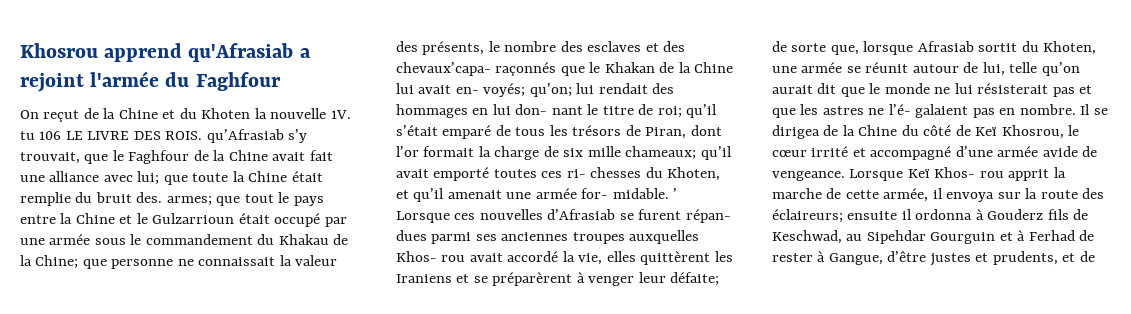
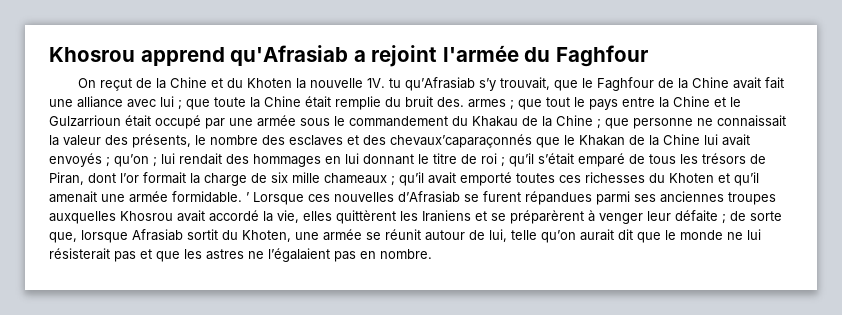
- On reçut de la Chine et du Khoten la nouvelle 1V. tu 106 LE LIVRE DES ROIS. qu’Afrasiab s’y trouvait, que le Faghfour de la Chine avait fait une alliance avec lui;
+ On reçut de la Chine et du Khoten la nouvelle 1V. tu qu’Afrasiab s’y trouvait, que le Faghfour de la Chine avait fait une alliance avec lui ;
- que toute la Chine était remplie du bruit des. armes;
+ que toute la Chine était remplie du bruit des. armes ;
- que tout le pays entre la Chine et le Gulzarrioun était occupé par une armée sous le commandement du Khakau de la Chine;
+ que tout le pays entre la Chine et le Gulzarrioun était occupé par une armée sous le commandement du Khakau de la Chine ;
- que personne ne connaissait la valeur des présents, le nombre des esclaves et des chevaux’capa- raçonnés que le Khakan de la Chine lui avait en- voyés; qu’on;
+ que personne ne connaissait la valeur des présents, le nombre des esclaves et des chevaux’caparaçonnés que le Khakan de la Chine lui avait envoyés ; qu’on ;
- lui rendait des hommages en lui don- nant le titre de roi;
+ lui rendait des hommages en lui donnant le titre de roi ;
- qu’il s’était emparé de tous les trésors de Piran, dont l’or formait la charge de six mille chameaux;
+ qu’il s’était emparé de tous les trésors de Piran, dont l’or formait la charge de six mille chameaux ;
- qu’il avait emporté toutes ces ri- chesses du Khoten, et qu’il amenait une armée for- midable. ’ Lorsque ces nouvelles d’Afrasiab se furent répan- dues parmi ses anciennes troupes auxquelles Khos- rou avait accordé la vie, elles quittèrent les Iraniens et se préparèrent à venger leur défaite;
+ qu’il avait emporté toutes ces richesses du Khoten et qu’il amenait une armée formidable. ’ Lorsque ces nouvelles d’Afrasiab se furent répandues parmi ses anciennes troupes auxquelles Khosrou avait accordé la vie, elles quittèrent les Iraniens et se préparèrent à venger leur défaite ;
- de sorte que, lorsque Afrasiab sortit du Khoten, une armée se réunit autour de lui, telle qu’on aurait dit que le monde ne lui résisterait pas et que les astres ne l’é- galaient pas en nombre. Il se dirigea de la Chine du côté de Keï Khosrou, le cœur irrité et accompagné d’une armée avide de vengeance. Lorsque Keï Khos- rou apprit la marche de cette armée, il envoya sur la route des éclaireurs; ensuite il ordonna à Gouderz fils de Keschwad, au Sipehdar Gourguin et à Ferhad de rester à Gangue, d’être justes et prudents, et de
+ de sorte que, lorsque Afrasiab sortit du Khoten, une armée se réunit autour de lui, telle qu’on aurait dit que le monde ne lui résisterait pas et que les astres ne l’égalaient pas en nombre.

